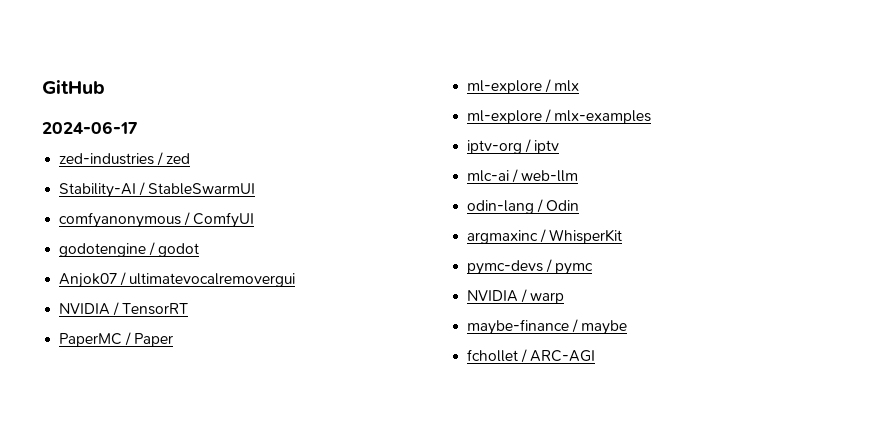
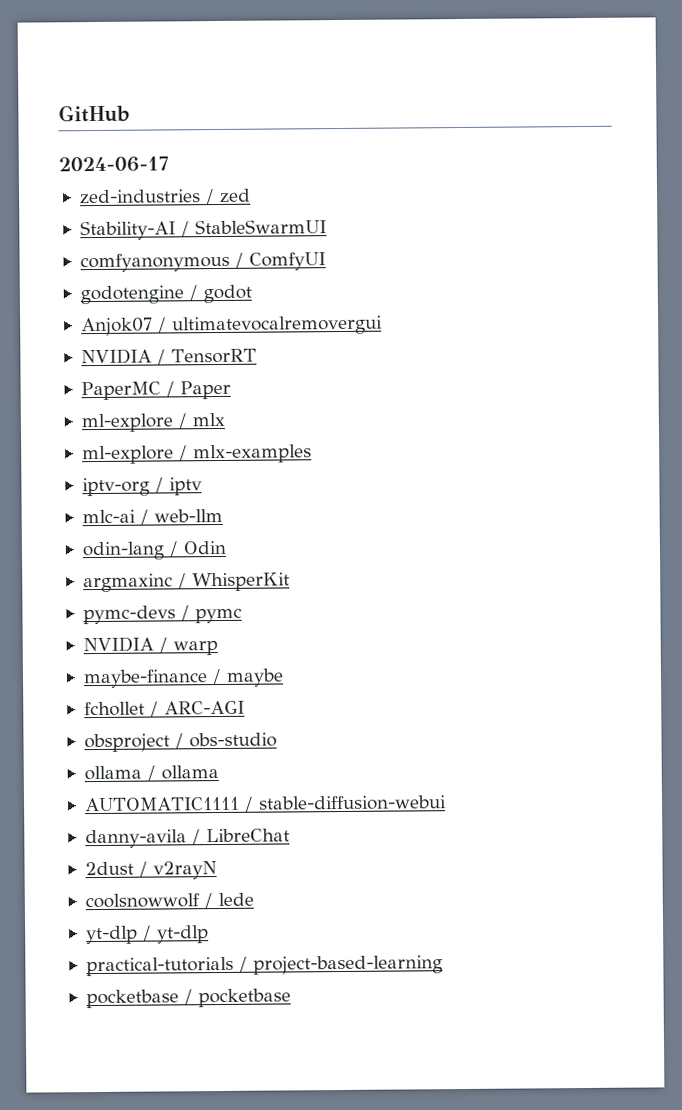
+ obsproject / obs-studio
+ ollama / ollama
+ AUTOMATIC1111 / stable-diffusion-webui
+ danny-avila / LibreChat
+ 2dust / v2rayN
+ coolsnowwolf / lede
+ yt-dlp / yt-dlp
+ practical-tutorials / project-based-learning
+ pocketbase / pocketbase

